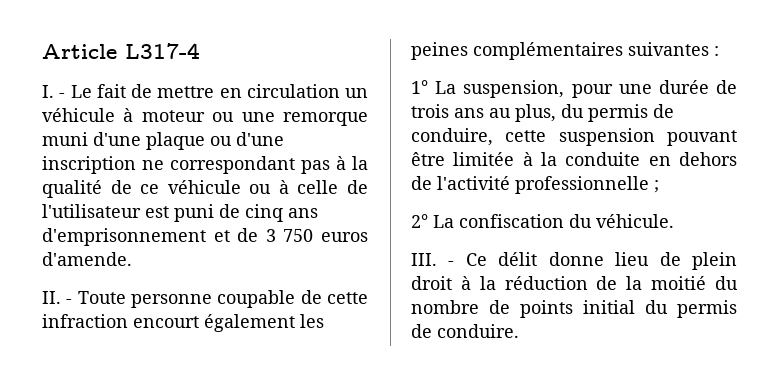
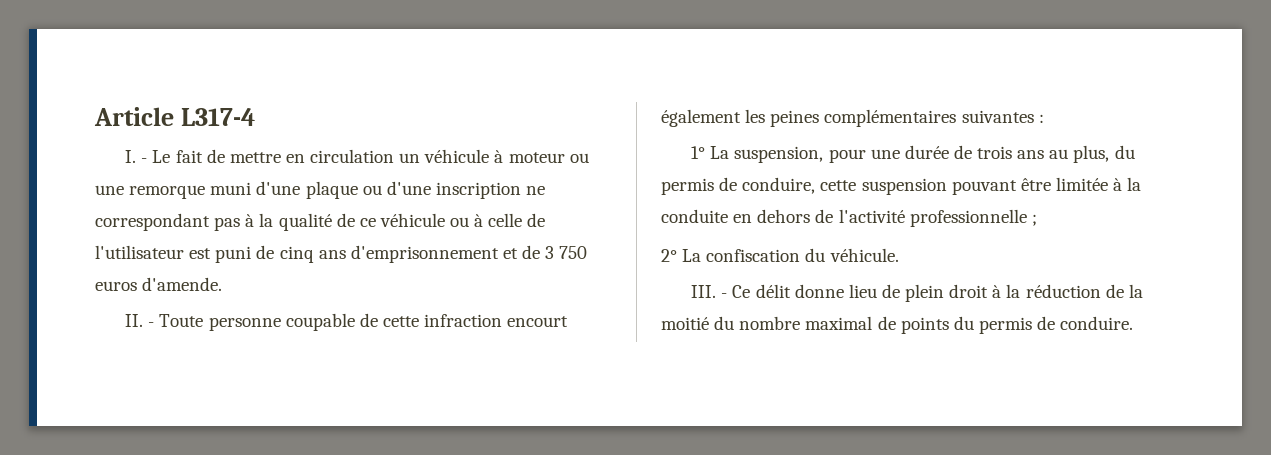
- III. - Ce délit donne lieu de plein droit à la réduction de la moitié du nombre de points initial du permis de conduire.
+ III. - Ce délit donne lieu de plein droit à la réduction de la moitié du nombre maximal de points du permis de conduire.

